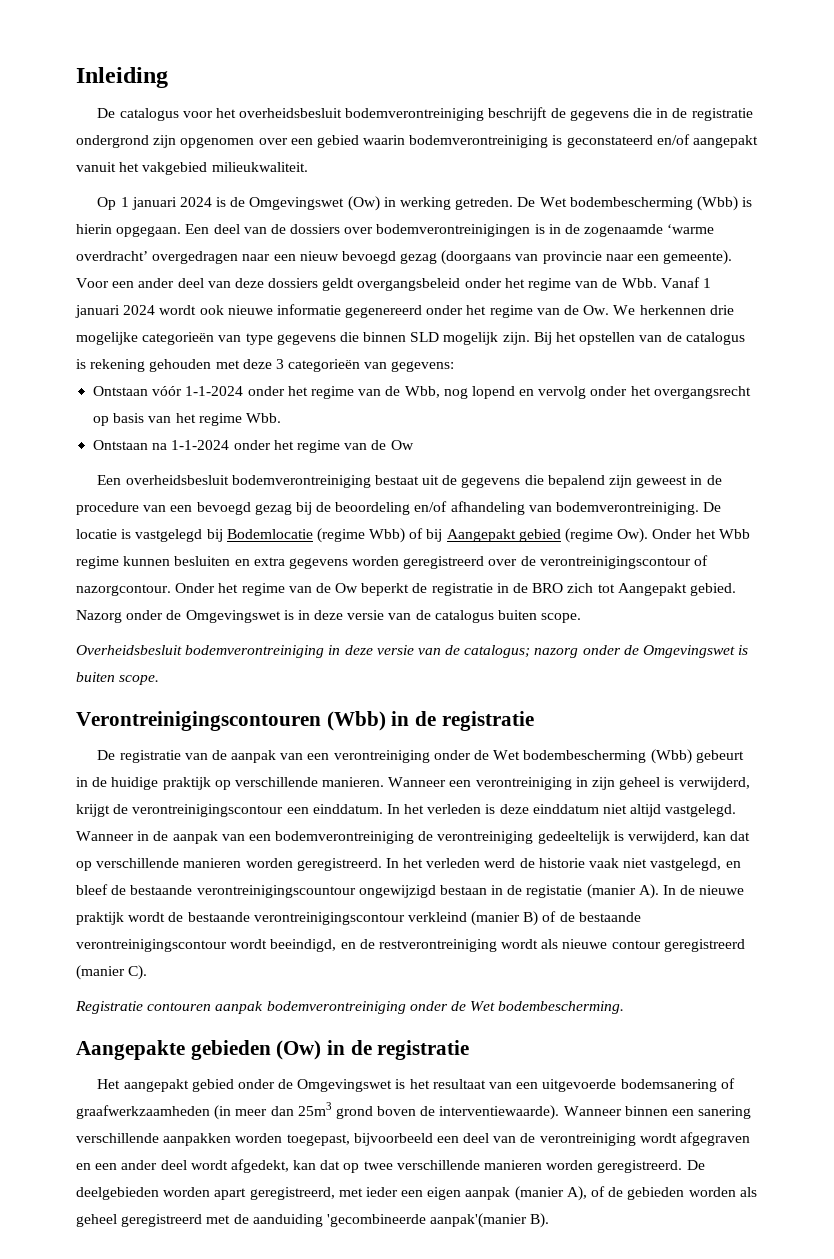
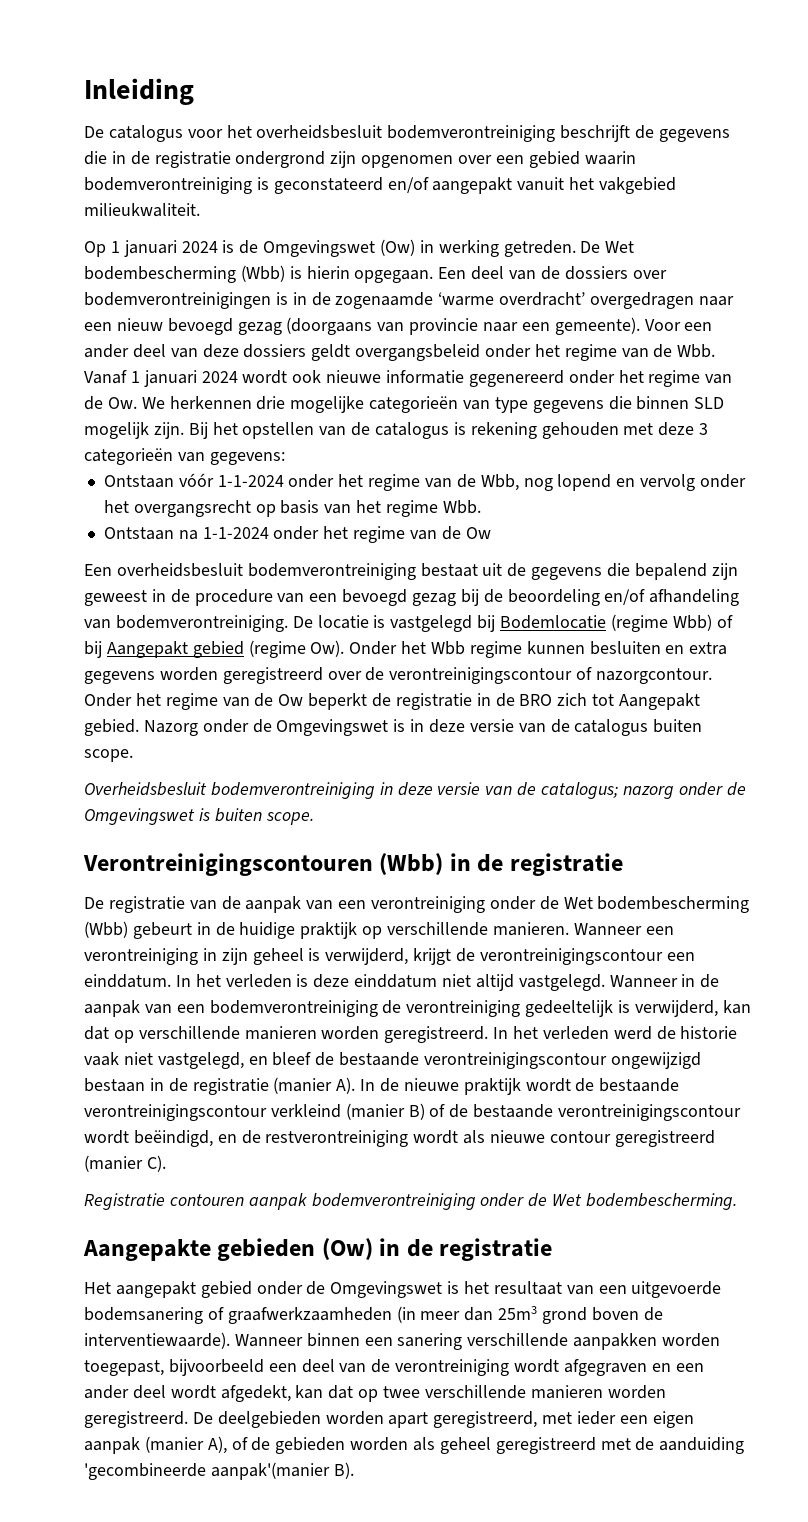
- In het verleden werd de historie vaak niet vastgelegd, en bleef de bestaande verontreinigingscountour ongewijzigd bestaan in de registatie (manier A). In de nieuwe praktijk wordt de bestaande verontreinigingscontour verkleind (manier B) of de bestaande verontreinigingscontour wordt beeindigd, en de restverontreiniging wordt als nieuwe contour geregistreerd (manier C).
+ In het verleden werd de historie vaak niet vastgelegd, en bleef de bestaande verontreinigingscontour ongewijzigd bestaan in de registratie (manier A). In de nieuwe praktijk wordt de bestaande verontreinigingscontour verkleind (manier B) of de bestaande verontreinigingscontour wordt beëindigd, en de restverontreiniging wordt als nieuwe contour geregistreerd (manier C).

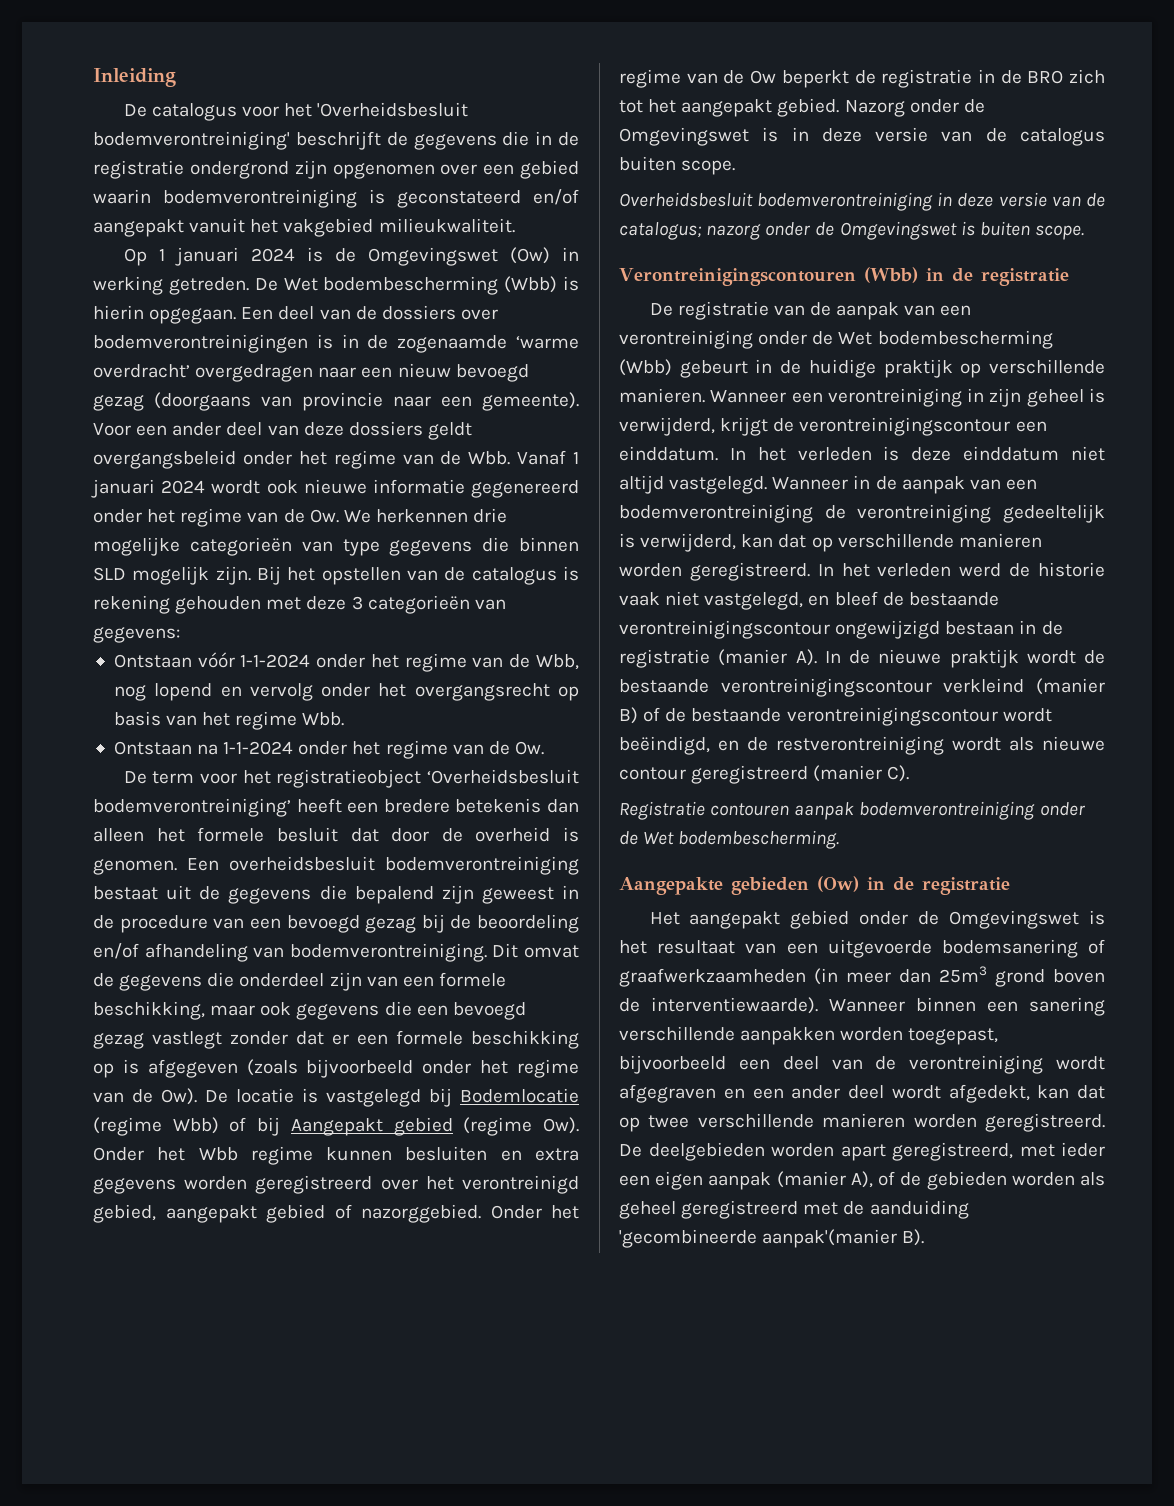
- De catalogus voor het overheidsbesluit bodemverontreiniging beschrijft de gegevens die in de registratie ondergrond zijn opgenomen over een gebied waarin bodemverontreiniging is geconstateerd en/of aangepakt vanuit het vakgebied milieukwaliteit.
+ De catalogus voor het 'Overheidsbesluit bodemverontreiniging' beschrijft de gegevens die in de registratie ondergrond zijn opgenomen over een gebied waarin bodemverontreiniging is geconstateerd en/of aangepakt vanuit het vakgebied milieukwaliteit.
- Ontstaan na 1-1-2024 onder het regime van de Ow
- Een overheidsbesluit bodemverontreiniging bestaat uit de gegevens die bepalend zijn geweest in de procedure van een bevoegd gezag bij de beoordeling en/of afhandeling van bodemverontreiniging.
+ Ontstaan na 1-1-2024 onder het regime van de Ow.
+ De term voor het registratieobject ‘Overheidsbesluit bodemverontreiniging’ heeft een bredere betekenis dan alleen het formele besluit dat door de overheid is genomen. Een overheidsbesluit bodemverontreiniging bestaat uit de gegevens die bepalend zijn geweest in de procedure van een bevoegd gezag bij de beoordeling en/of afhandeling van bodemverontreiniging.
- De locatie is vastgelegd bij Bodemlocatie (regime Wbb) of bij Aangepakt gebied (regime Ow). Onder het Wbb regime kunnen besluiten en extra gegevens worden geregistreerd over de verontreinigingscontour of nazorgcontour.
+ Dit omvat de gegevens die onderdeel zijn van een formele beschikking, maar ook gegevens die een bevoegd gezag vastlegt zonder dat er een formele beschikking op is afgegeven (zoals bijvoorbeeld onder het regime van de Ow). De locatie is vastgelegd bij Bodemlocatie (regime Wbb) of bij Aangepakt gebied (regime Ow). Onder het Wbb regime kunnen besluiten en extra gegevens worden geregistreerd over het verontreinigd gebied, aangepakt gebied of nazorggebied.
- Onder het regime van de Ow beperkt de registratie in de BRO zich tot Aangepakt gebied.
+ Onder het regime van de Ow beperkt de registratie in de BRO zich tot het aangepakt gebied.

